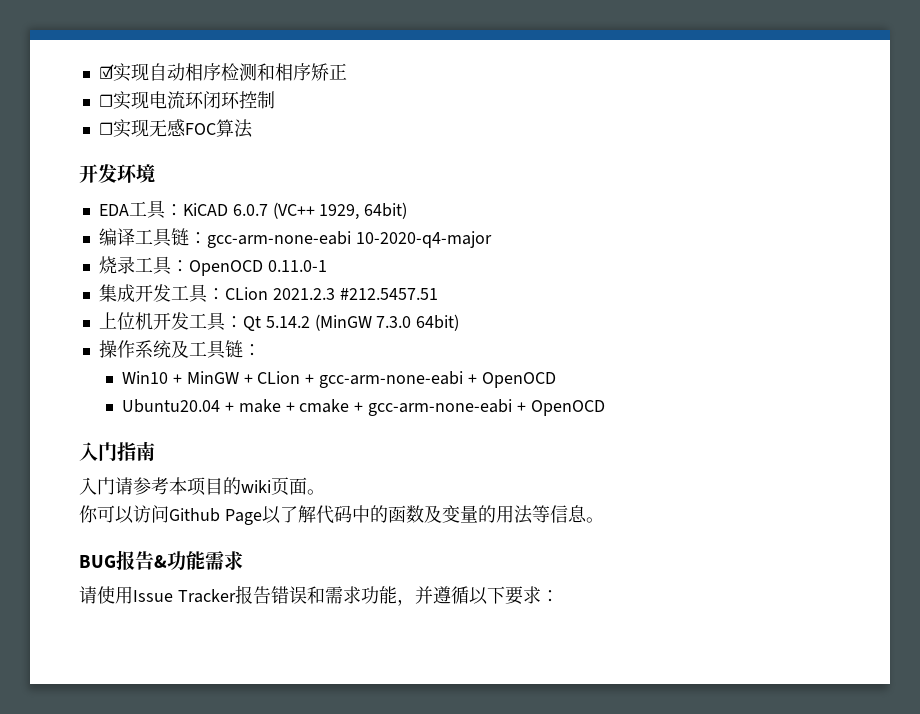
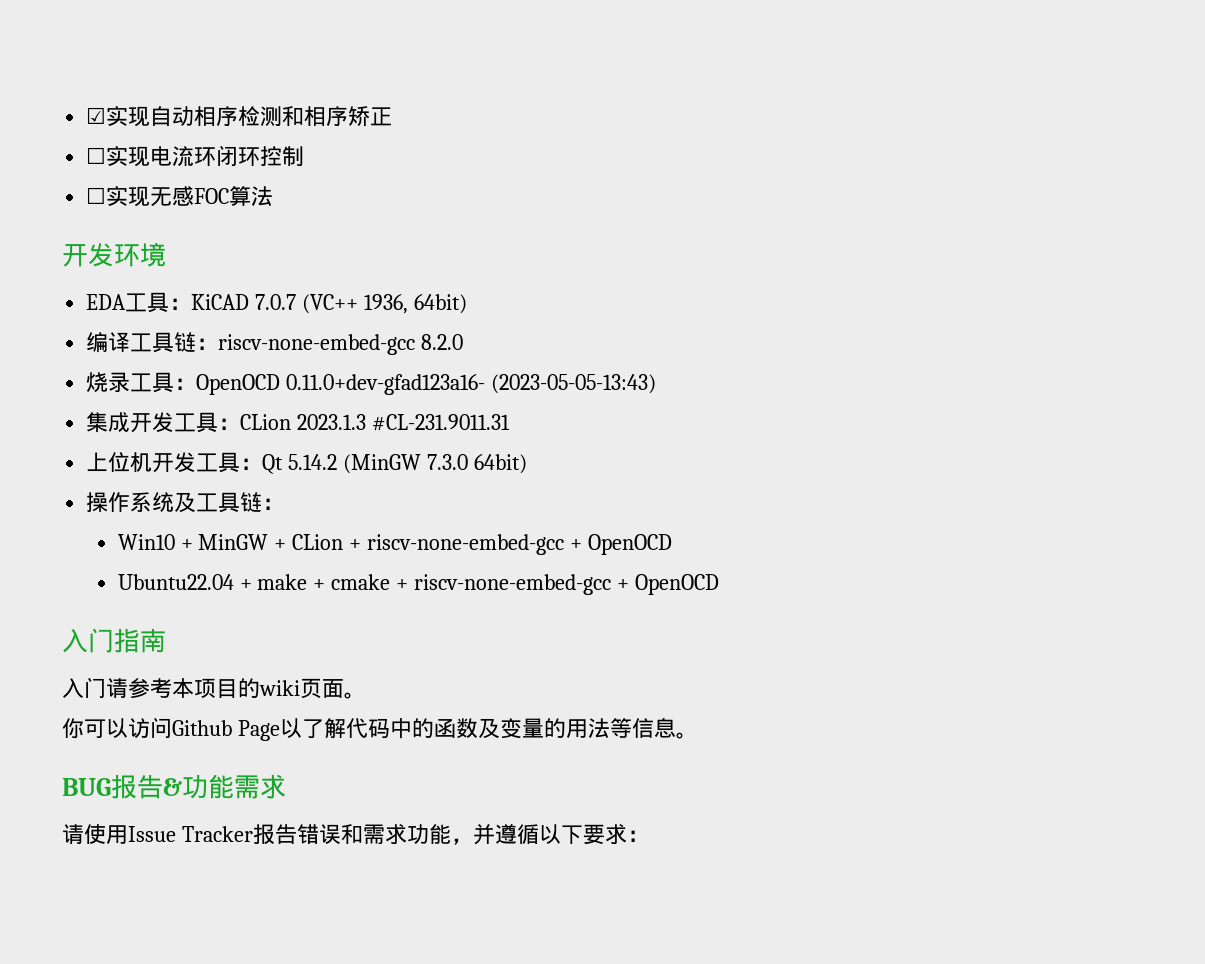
- EDA工具：KiCAD 6.0.7 (VC++ 1929, 64bit)
+ EDA工具：KiCAD 7.0.7 (VC++ 1936, 64bit)
- 编译工具链：gcc-arm-none-eabi 10-2020-q4-major
+ 编译工具链：riscv-none-embed-gcc 8.2.0
- 烧录工具：OpenOCD 0.11.0-1
+ 烧录工具：OpenOCD 0.11.0+dev-gfad123a16- (2023-05-05-13:43)
- 集成开发工具：CLion 2021.2.3 #212.5457.51
+ 集成开发工具：CLion 2023.1.3 #CL-231.9011.31
- Win10 + MinGW + CLion + gcc-arm-none-eabi + OpenOCD
- Ubuntu20.04 + make + cmake + gcc-arm-none-eabi + OpenOCD
+ Win10 + MinGW + CLion + riscv-none-embed-gcc + OpenOCD
+ Ubuntu22.04 + make + cmake + riscv-none-embed-gcc + OpenOCD

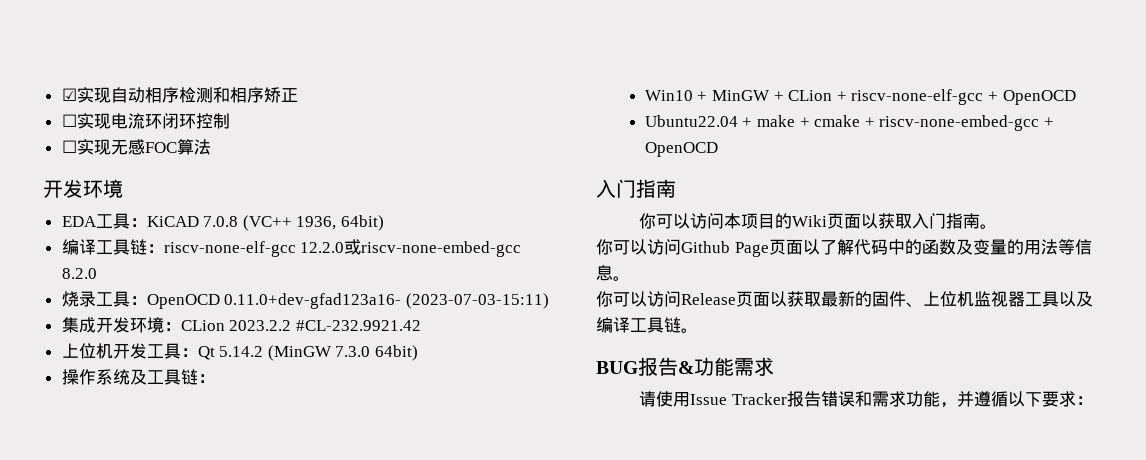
- EDA工具：KiCAD 7.0.7 (VC++ 1936, 64bit)
+ EDA工具：KiCAD 7.0.8 (VC++ 1936, 64bit)
- 编译工具链：riscv-none-embed-gcc 8.2.0
+ 编译工具链：riscv-none-elf-gcc 12.2.0或riscv-none-embed-gcc 8.2.0
- 烧录工具：OpenOCD 0.11.0+dev-gfad123a16- (2023-05-05-13:43)
+ 烧录工具：OpenOCD 0.11.0+dev-gfad123a16- (2023-07-03-15:11)
- 集成开发工具：CLion 2023.1.3 #CL-231.9011.31
+ 集成开发环境：CLion 2023.2.2 #CL-232.9921.42
- Win10 + MinGW + CLion + riscv-none-embed-gcc + OpenOCD
+ Win10 + MinGW + CLion + riscv-none-elf-gcc + OpenOCD
- 入门请参考本项目的wiki页面。
+ 你可以访问本项目的Wiki页面以获取入门指南。
- 你可以访问Github Page以了解代码中的函数及变量的用法等信息。
+ 你可以访问Github Page页面以了解代码中的函数及变量的用法等信息。
+ 你可以访问Release页面以获取最新的固件、上位机监视器工具以及编译工具链。

